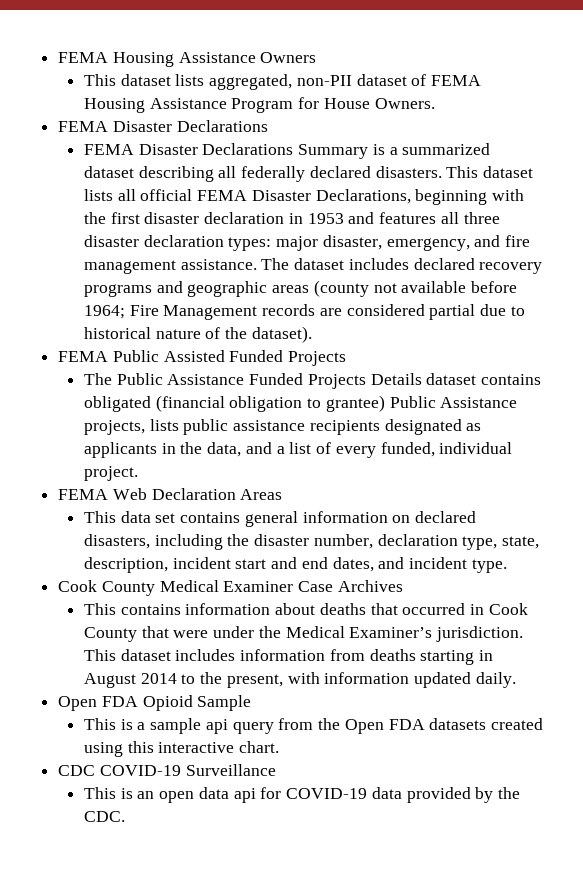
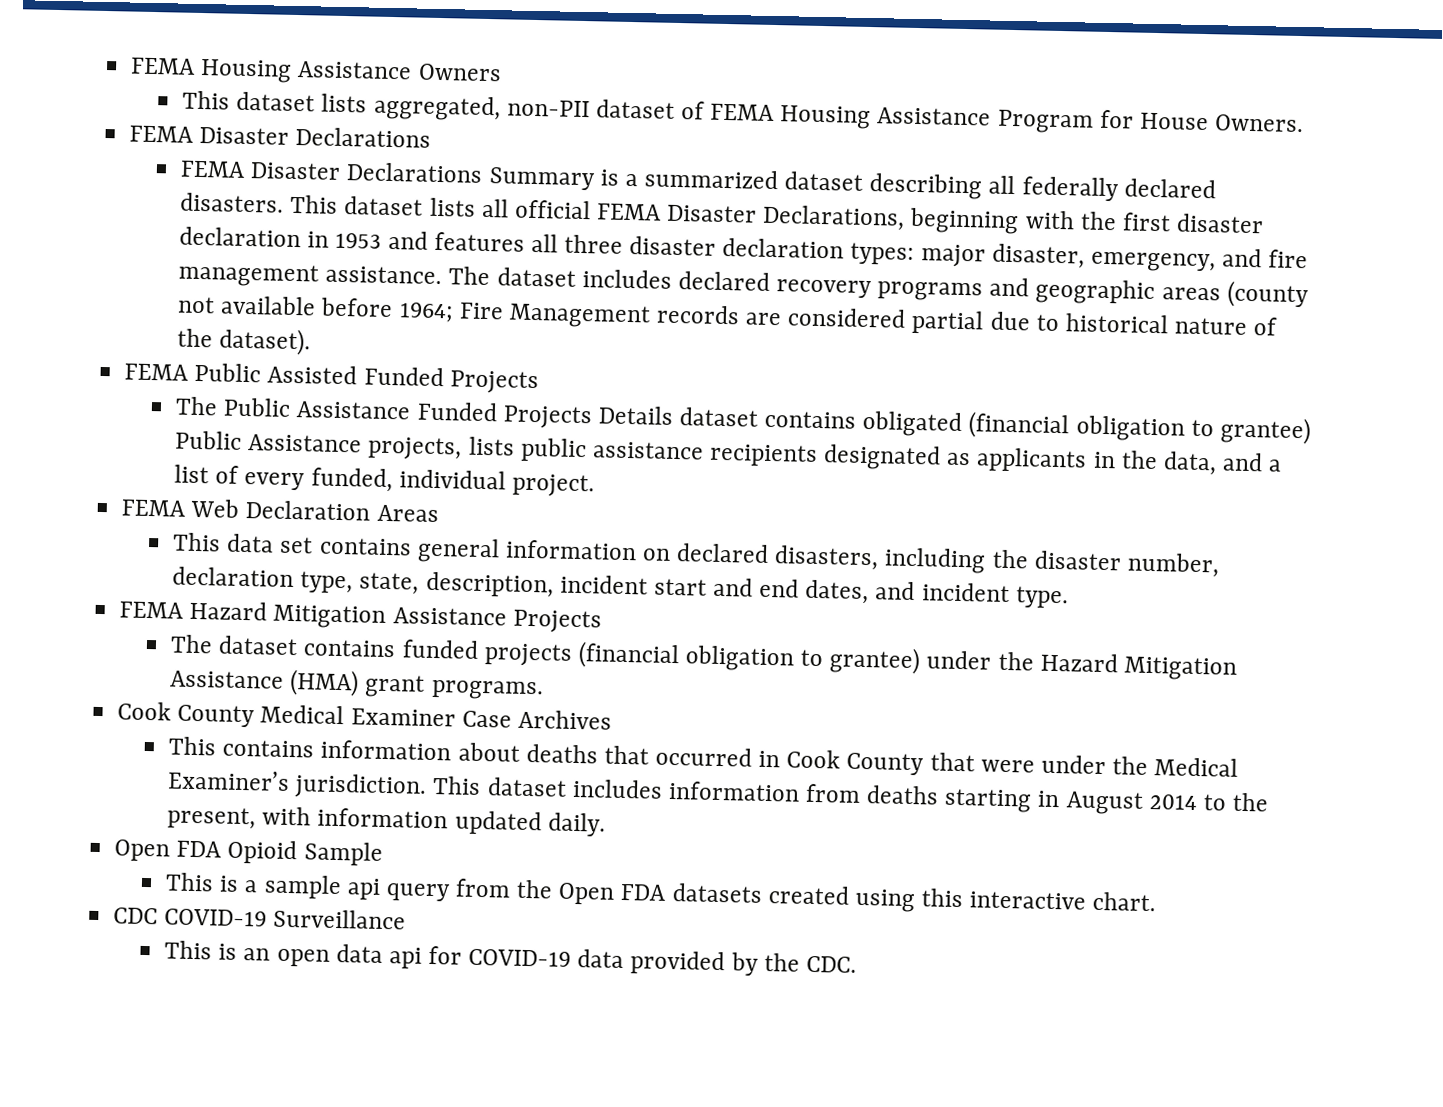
+ FEMA Hazard Mitigation Assistance Projects
+ The dataset contains funded projects (financial obligation to grantee) under the Hazard Mitigation Assistance (HMA) grant programs.

